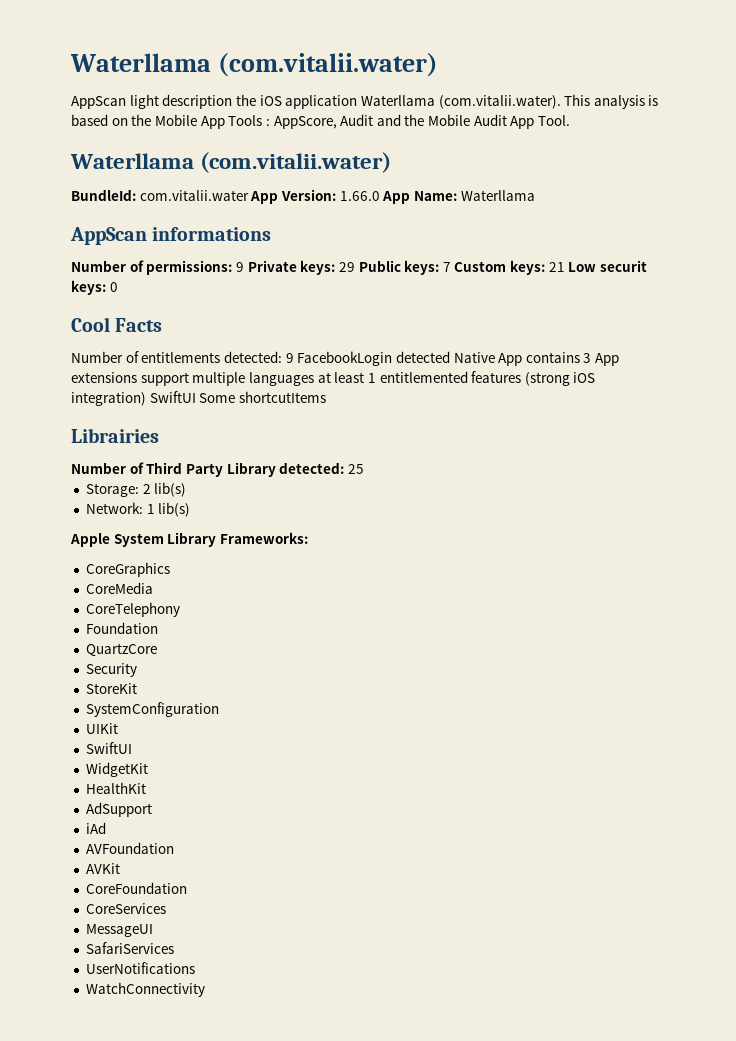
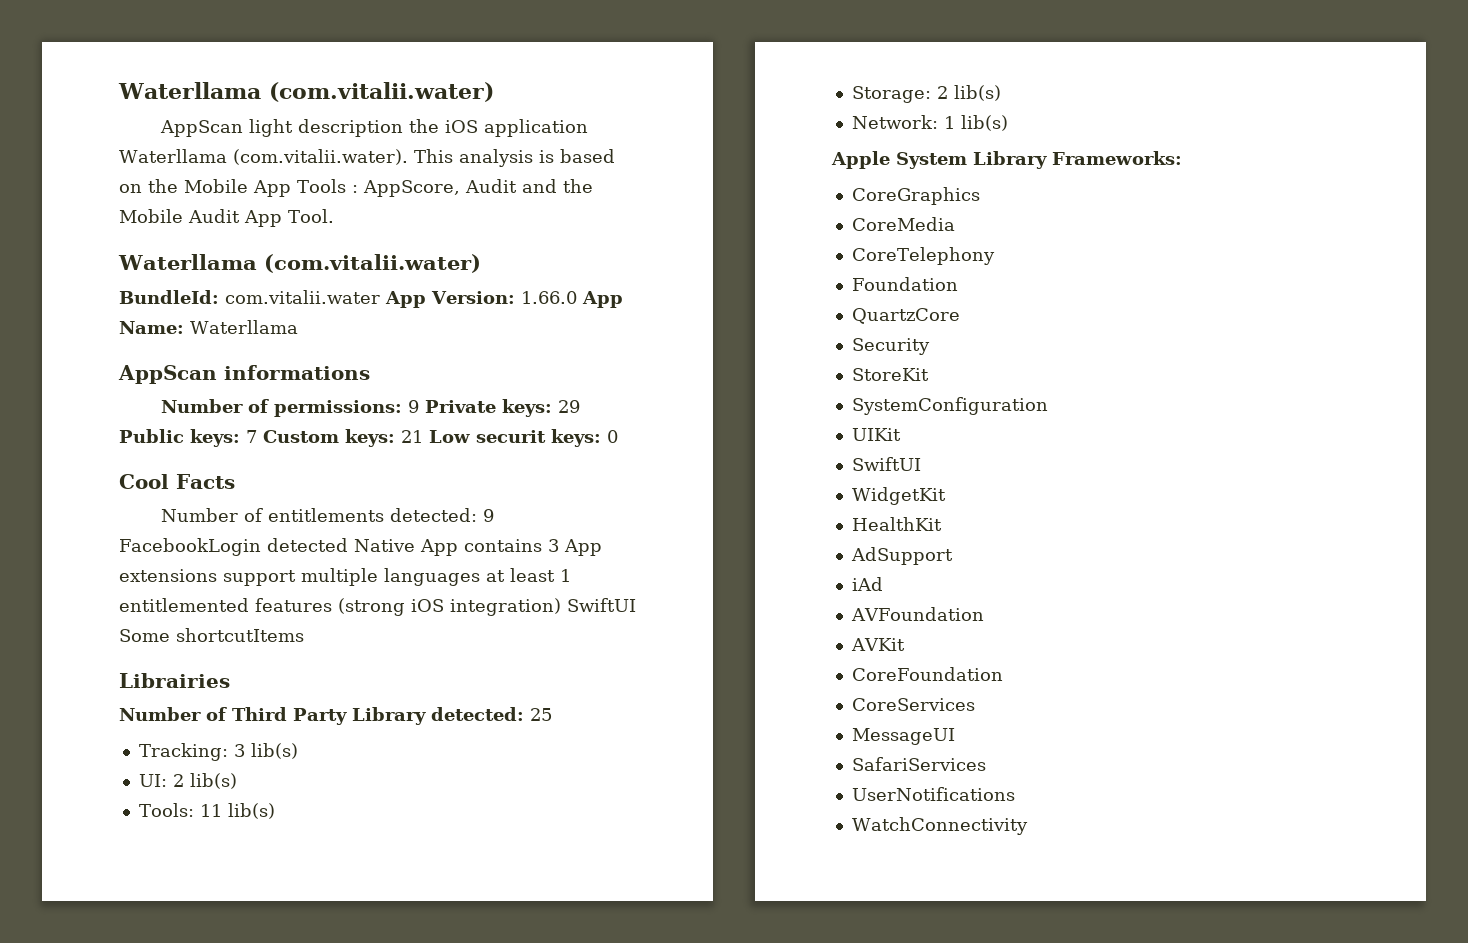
+ Tracking: 3 lib(s)
+ UI: 2 lib(s)
+ Tools: 11 lib(s)

